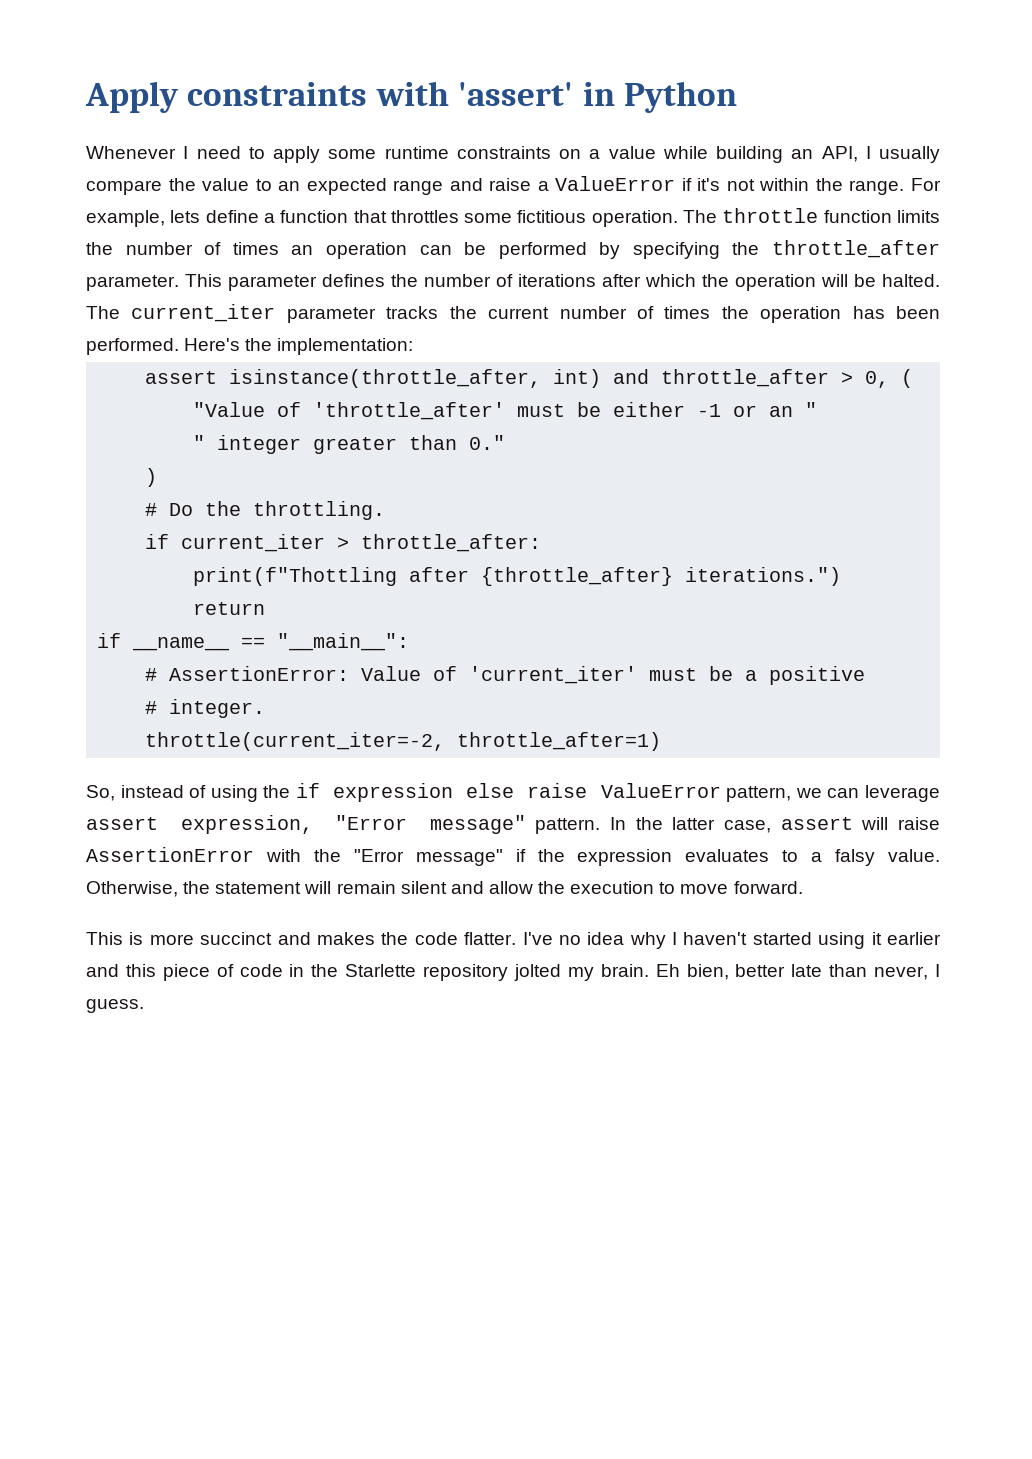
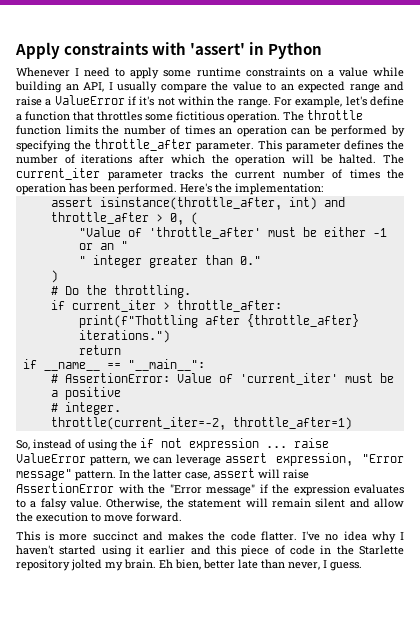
- For example, lets define a function that throttles some fictitious operation.
+ For example, let's define a function that throttles some fictitious operation.
- So, instead of using the if expression else raise ValueError pattern, we can leverage assert expression, "Error message" pattern.
+ So, instead of using the if not expression ... raise ValueError pattern, we can leverage assert expression, "Error message" pattern.

